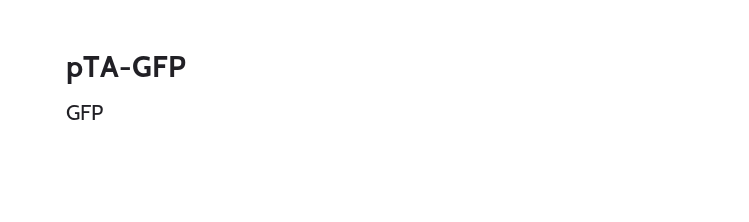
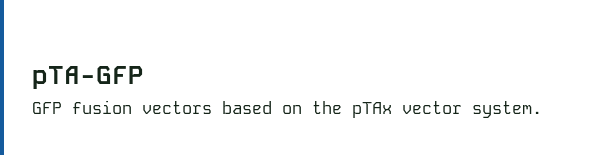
- GFP
+ GFP fusion vectors based on the pTAx vector system.

